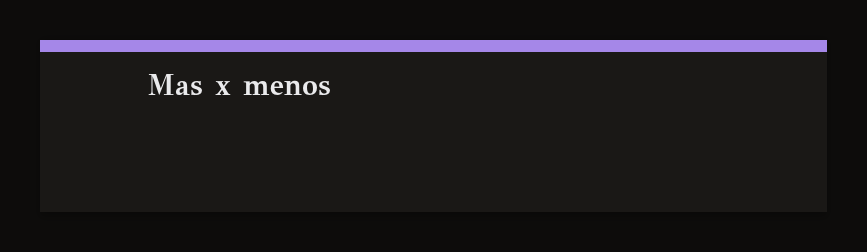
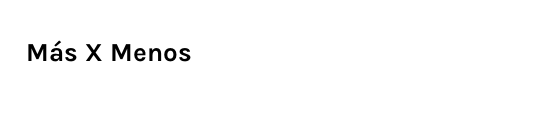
- Mas x menos
+ Más X Menos

